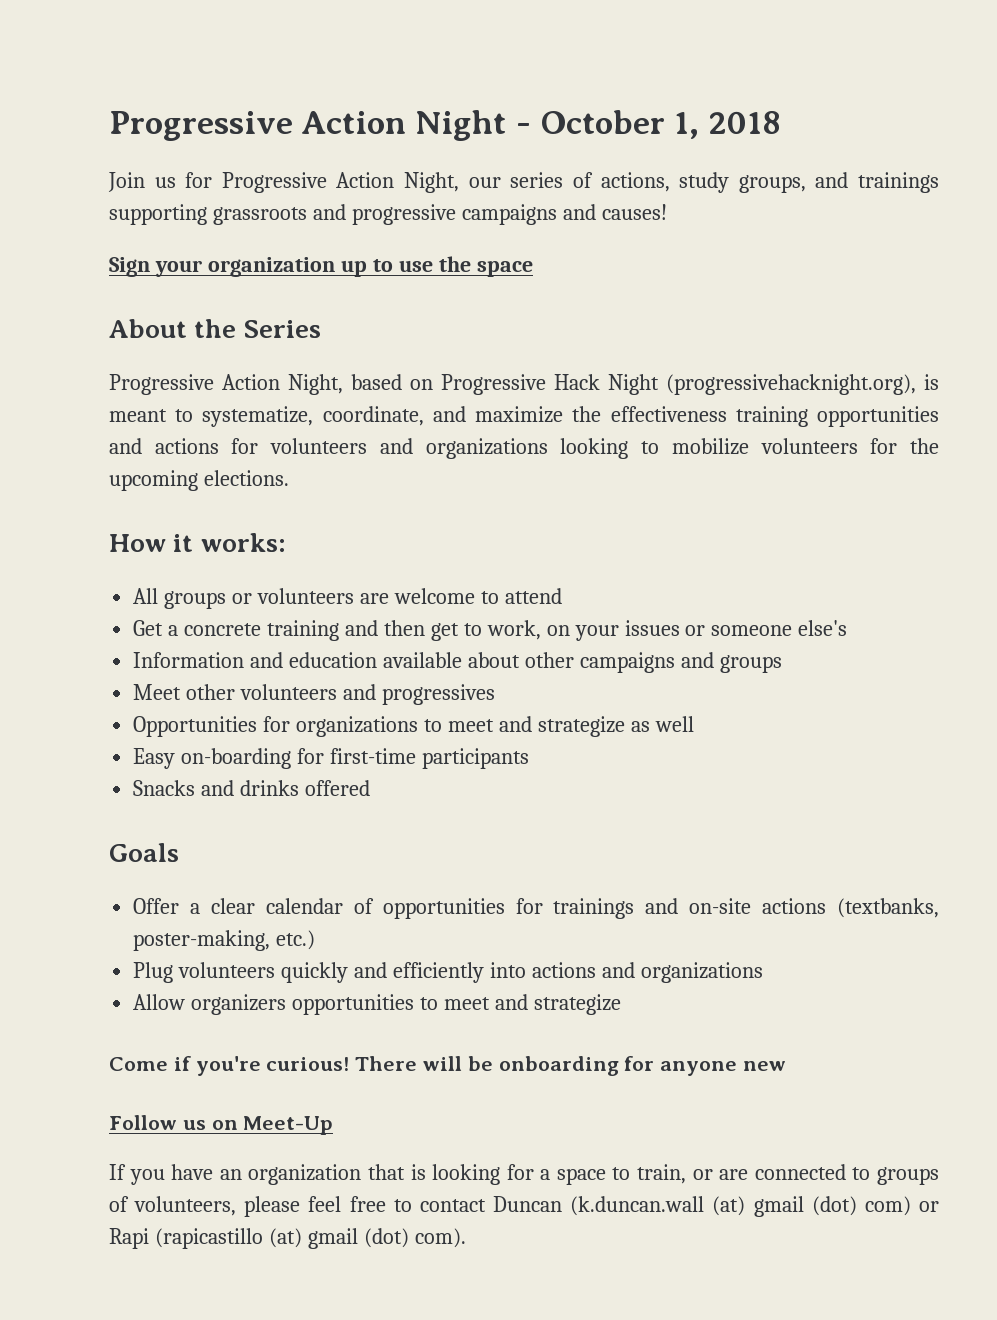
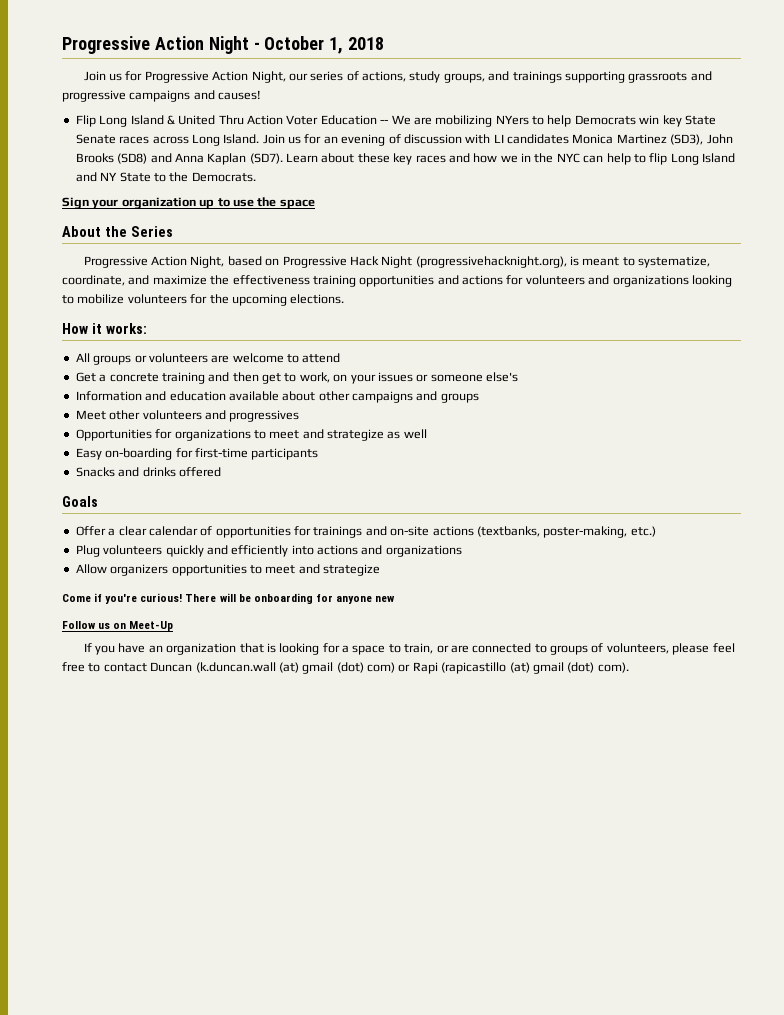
+ Flip Long Island & United Thru Action Voter Education -- We are mobilizing NYers to help Democrats win key State Senate races across Long Island. Join us for an evening of discussion with LI candidates Monica Martinez (SD3), John Brooks (SD8) and Anna Kaplan (SD7). Learn about these key races and how we in the NYC can help to flip Long Island and NY State to the Democrats.

